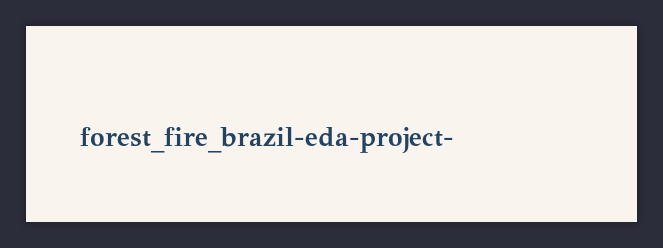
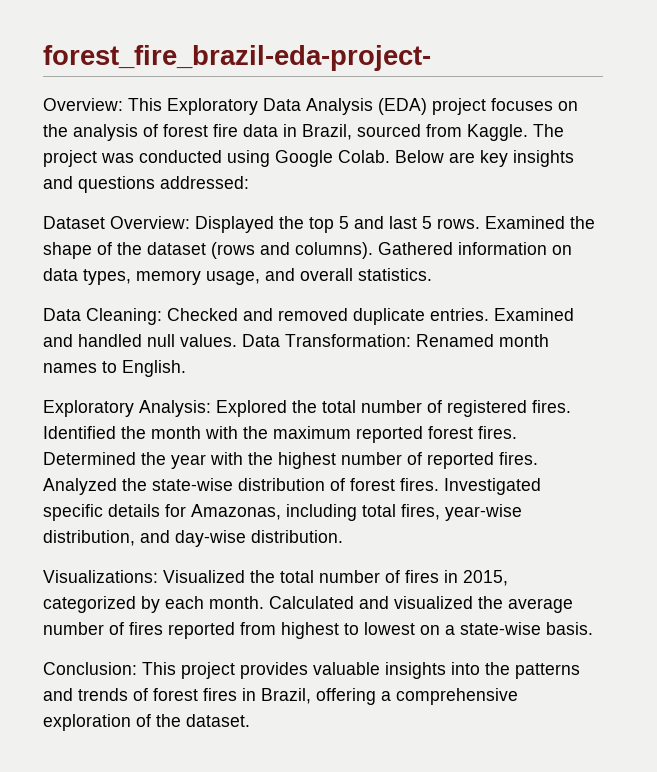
+ Overview: This Exploratory Data Analysis (EDA) project focuses on the analysis of forest fire data in Brazil, sourced from Kaggle. The project was conducted using Google Colab. Below are key insights and questions addressed:
+ Dataset Overview: Displayed the top 5 and last 5 rows. Examined the shape of the dataset (rows and columns). Gathered information on data types, memory usage, and overall statistics.
+ Data Cleaning: Checked and removed duplicate entries. Examined and handled null values. Data Transformation: Renamed month names to English.
+ Exploratory Analysis: Explored the total number of registered fires. Identified the month with the maximum reported forest fires. Determined the year with the highest number of reported fires. Analyzed the state-wise distribution of forest fires. Investigated specific details for Amazonas, including total fires, year-wise distribution, and day-wise distribution.
+ Visualizations: Visualized the total number of fires in 2015, categorized by each month. Calculated and visualized the average number of fires reported from highest to lowest on a state-wise basis.
+ Conclusion: This project provides valuable insights into the patterns and trends of forest fires in Brazil, offering a comprehensive exploration of the dataset.

